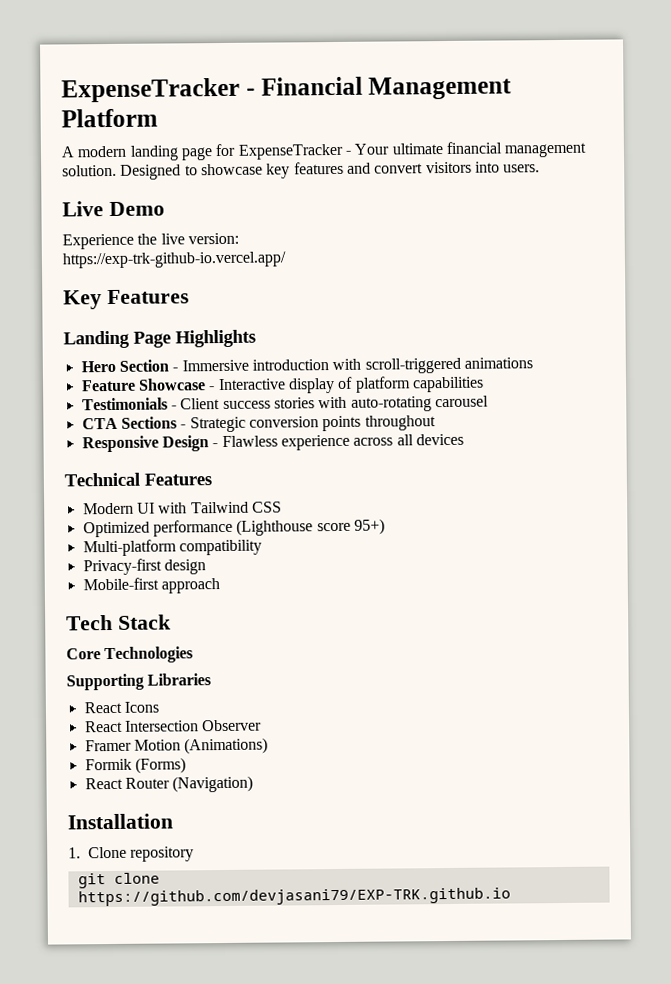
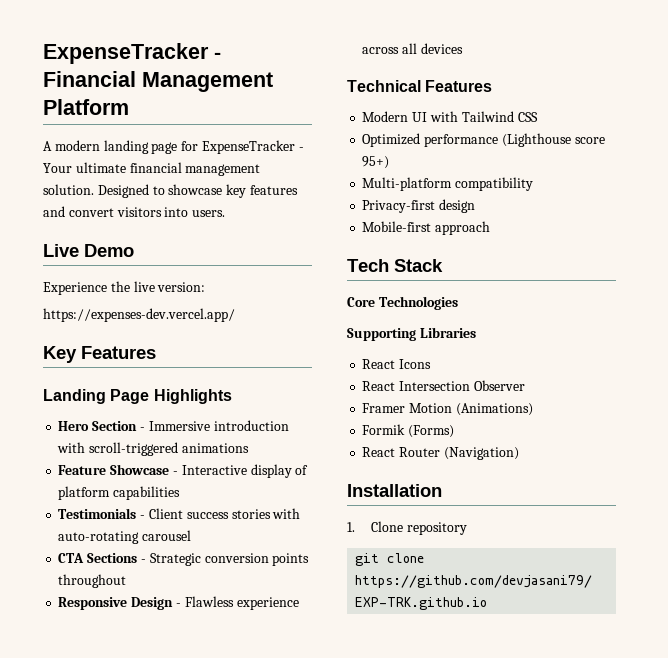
- https://exp-trk-github-io.vercel.app/
+ https://expenses-dev.vercel.app/

